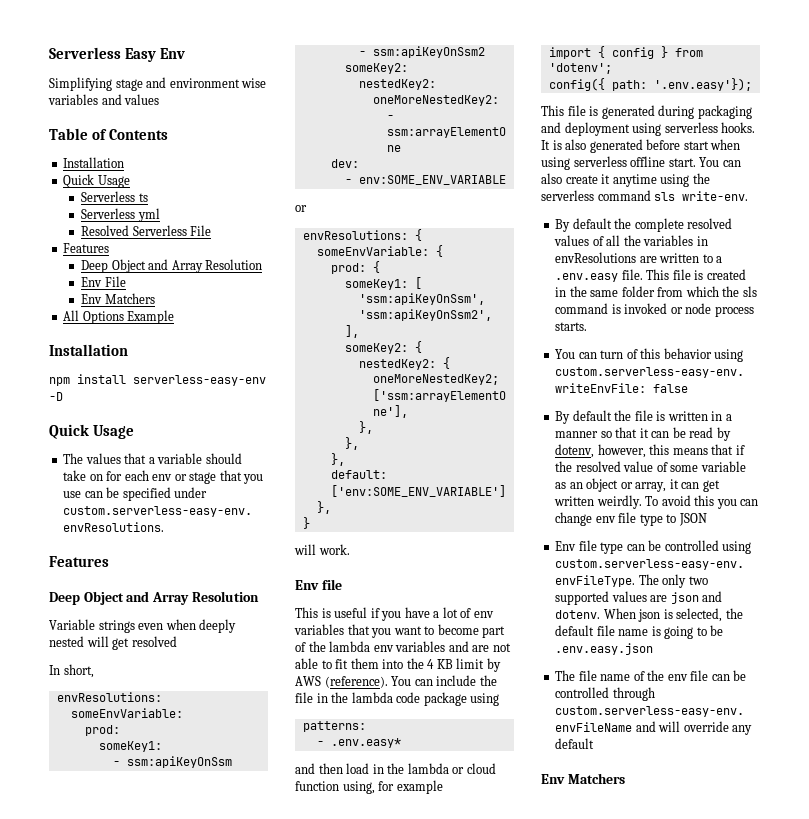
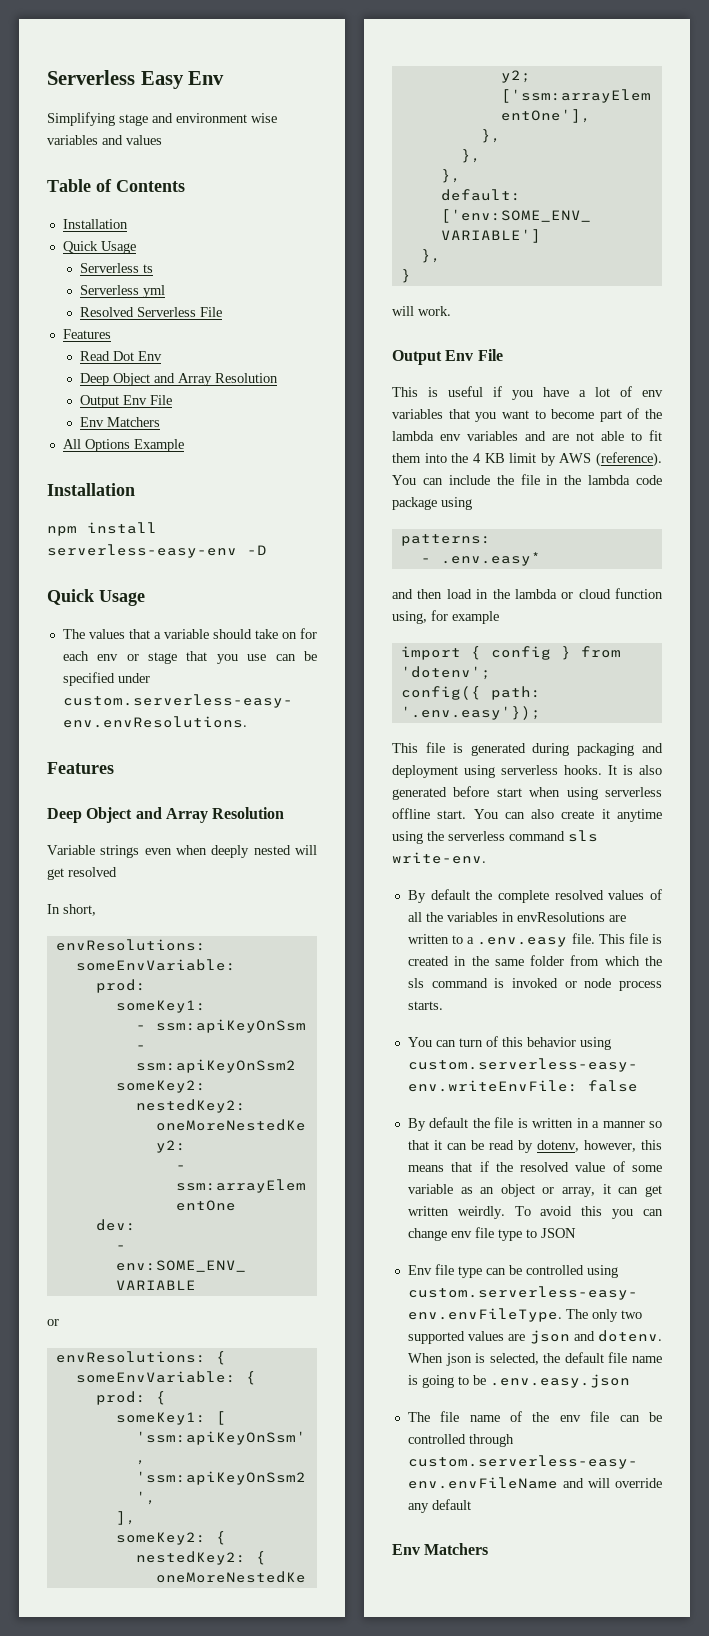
  Resolved Serverless File
  Features
+ Read Dot Env
  Deep Object and Array Resolution
- Env File
+ Output Env File
  will work.
- Env file
+ Output Env File

